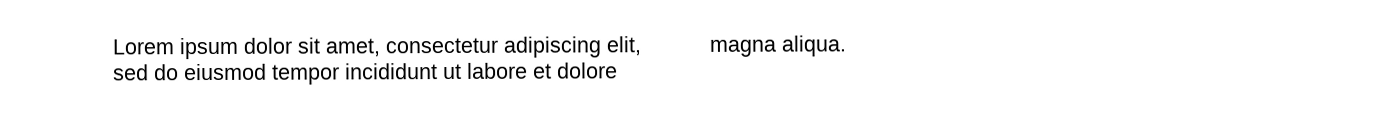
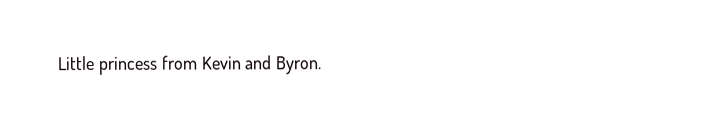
- Lorem ipsum dolor sit amet, consectetur adipiscing elit, sed do eiusmod tempor incididunt ut labore et dolore magna aliqua.
+ Little princess from Kevin and Byron.

